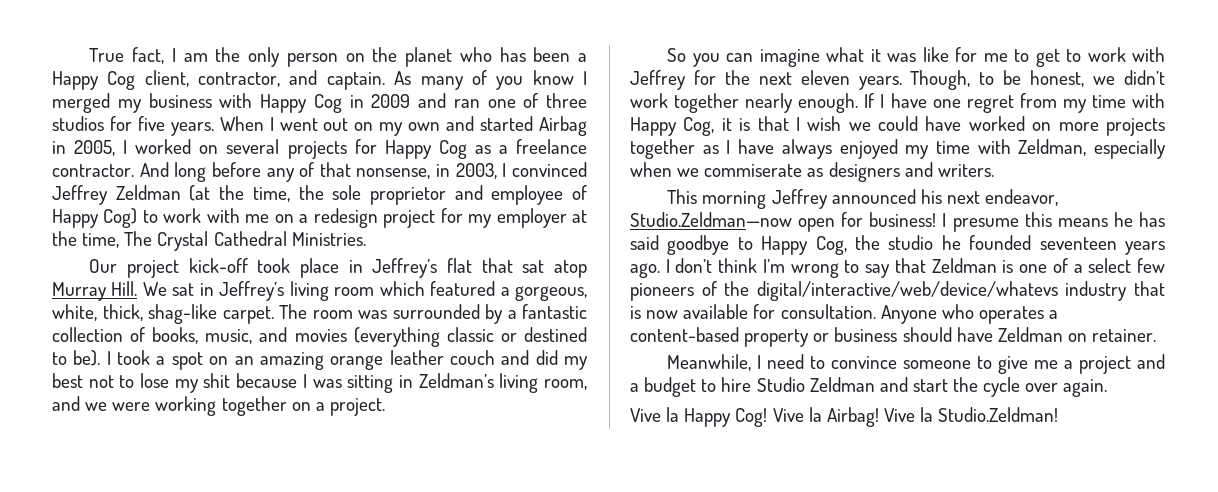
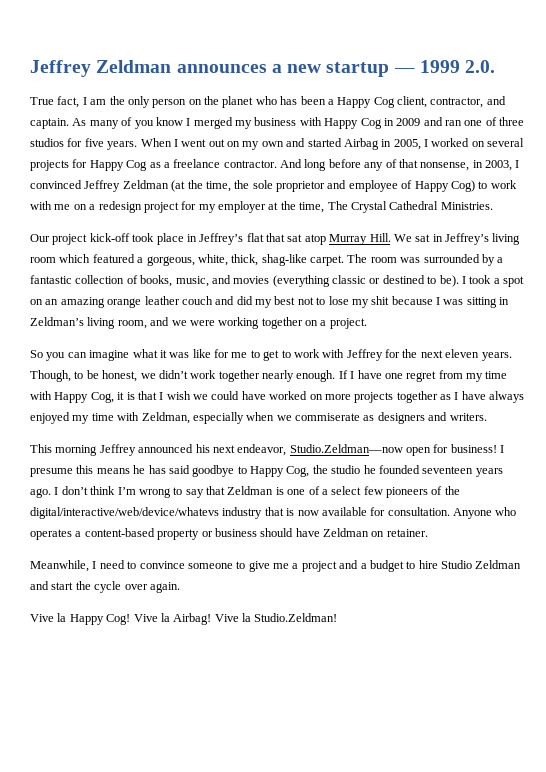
+ Jeffrey Zeldman announces a new startup — 1999 2.0.

